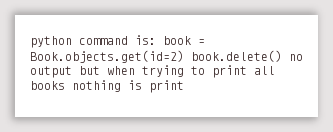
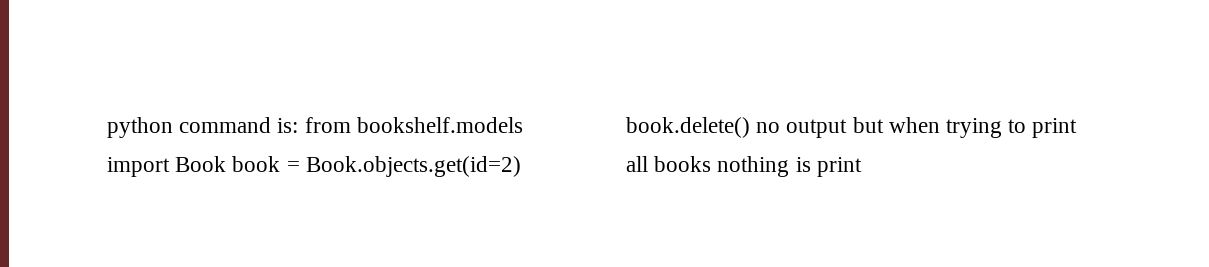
- python command is: book = Book.objects.get(id=2) book.delete() no output but when trying to print all books nothing is print
+ python command is: from bookshelf.models import Book book = Book.objects.get(id=2) book.delete() no output but when trying to print all books nothing is print

